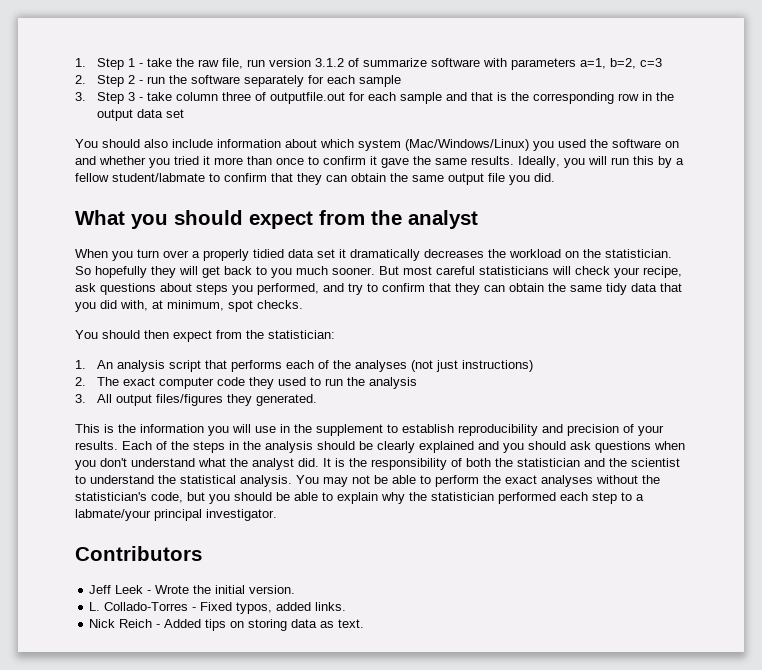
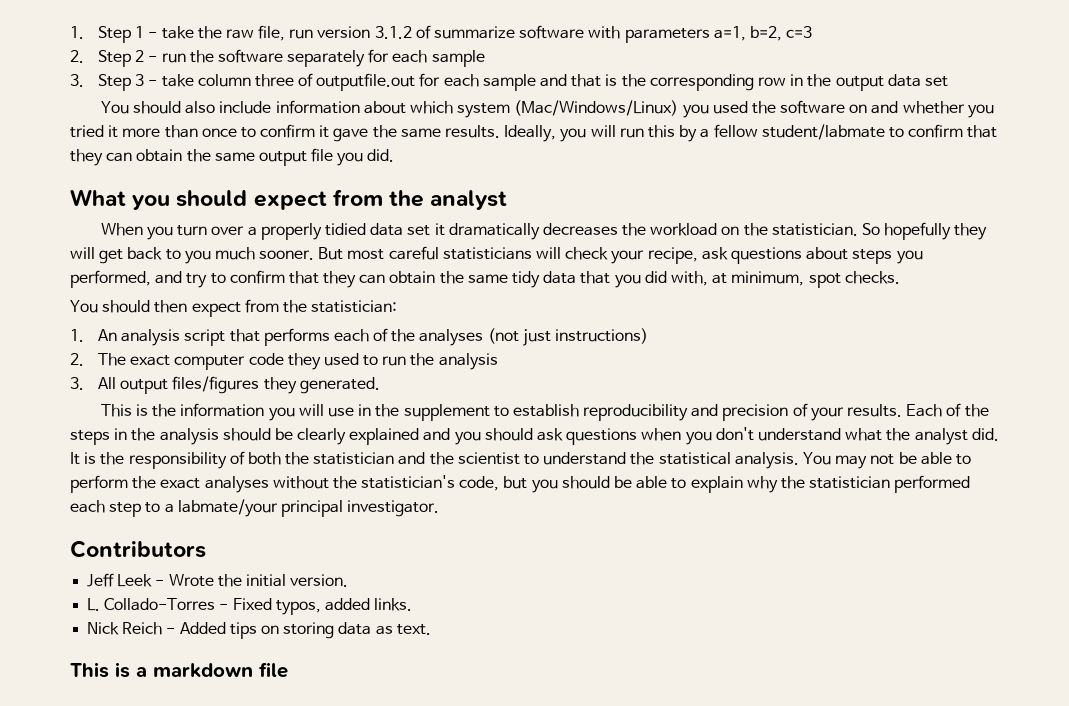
+ This is a markdown file

